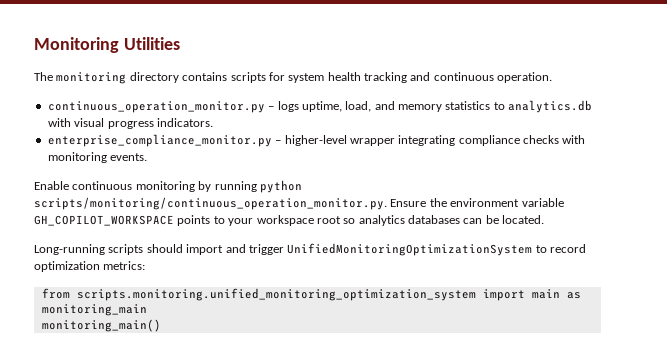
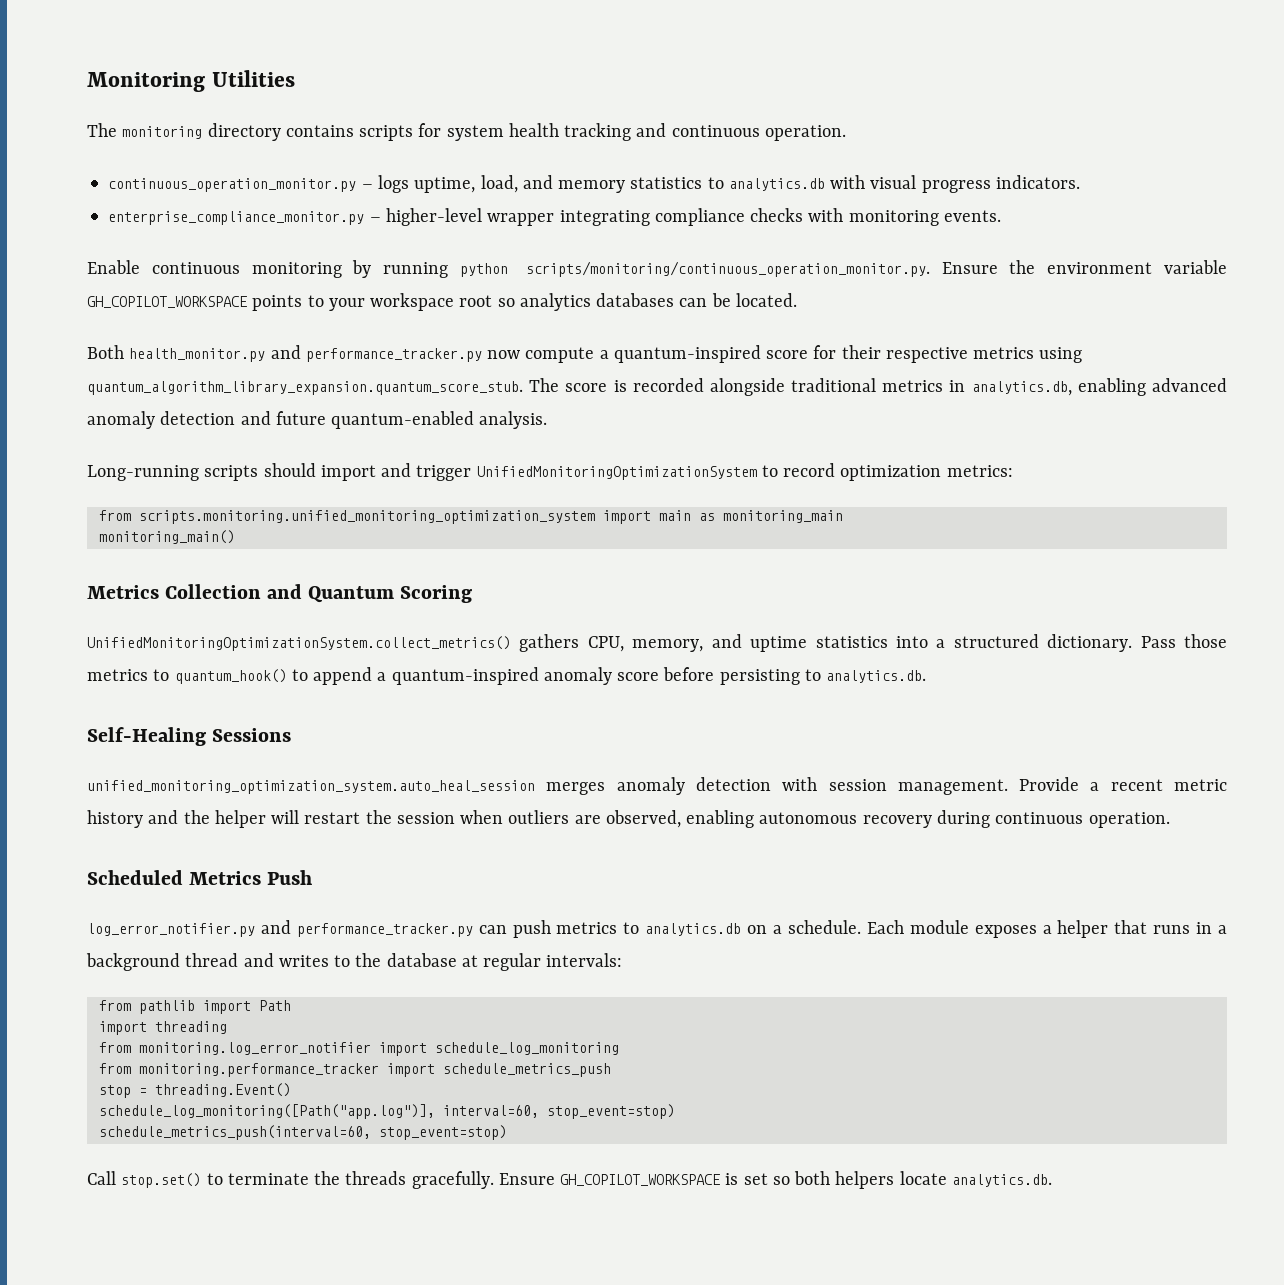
+ Both health_monitor.py and performance_tracker.py now compute a quantum-inspired score for their respective metrics using quantum_algorithm_library_expansion.quantum_score_stub. The score is recorded alongside traditional metrics in analytics.db, enabling advanced anomaly detection and future quantum-enabled analysis.
+ Metrics Collection and Quantum Scoring
+ UnifiedMonitoringOptimizationSystem.collect_metrics() gathers CPU, memory, and uptime statistics into a structured dictionary. Pass those metrics to quantum_hook() to append a quantum-inspired anomaly score before persisting to analytics.db.
+ Self-Healing Sessions
+ unified_monitoring_optimization_system.auto_heal_session merges anomaly detection with session management. Provide a recent metric history and the helper will restart the session when outliers are observed, enabling autonomous recovery during continuous operation.
+ Scheduled Metrics Push
+ log_error_notifier.py and performance_tracker.py can push metrics to analytics.db on a schedule. Each module exposes a helper that runs in a background thread and writes to the database at regular intervals:
+ from pathlib import Path
+ import threading
+ from monitoring.log_error_notifier import schedule_log_monitoring
+ from monitoring.performance_tracker import schedule_metrics_push
+ stop = threading.Event()
+ schedule_log_monitoring([Path("app.log")], interval=60, stop_event=stop)
+ schedule_metrics_push(interval=60, stop_event=stop)
+ Call stop.set() to terminate the threads gracefully. Ensure GH_COPILOT_WORKSPACE is set so both helpers locate analytics.db.

